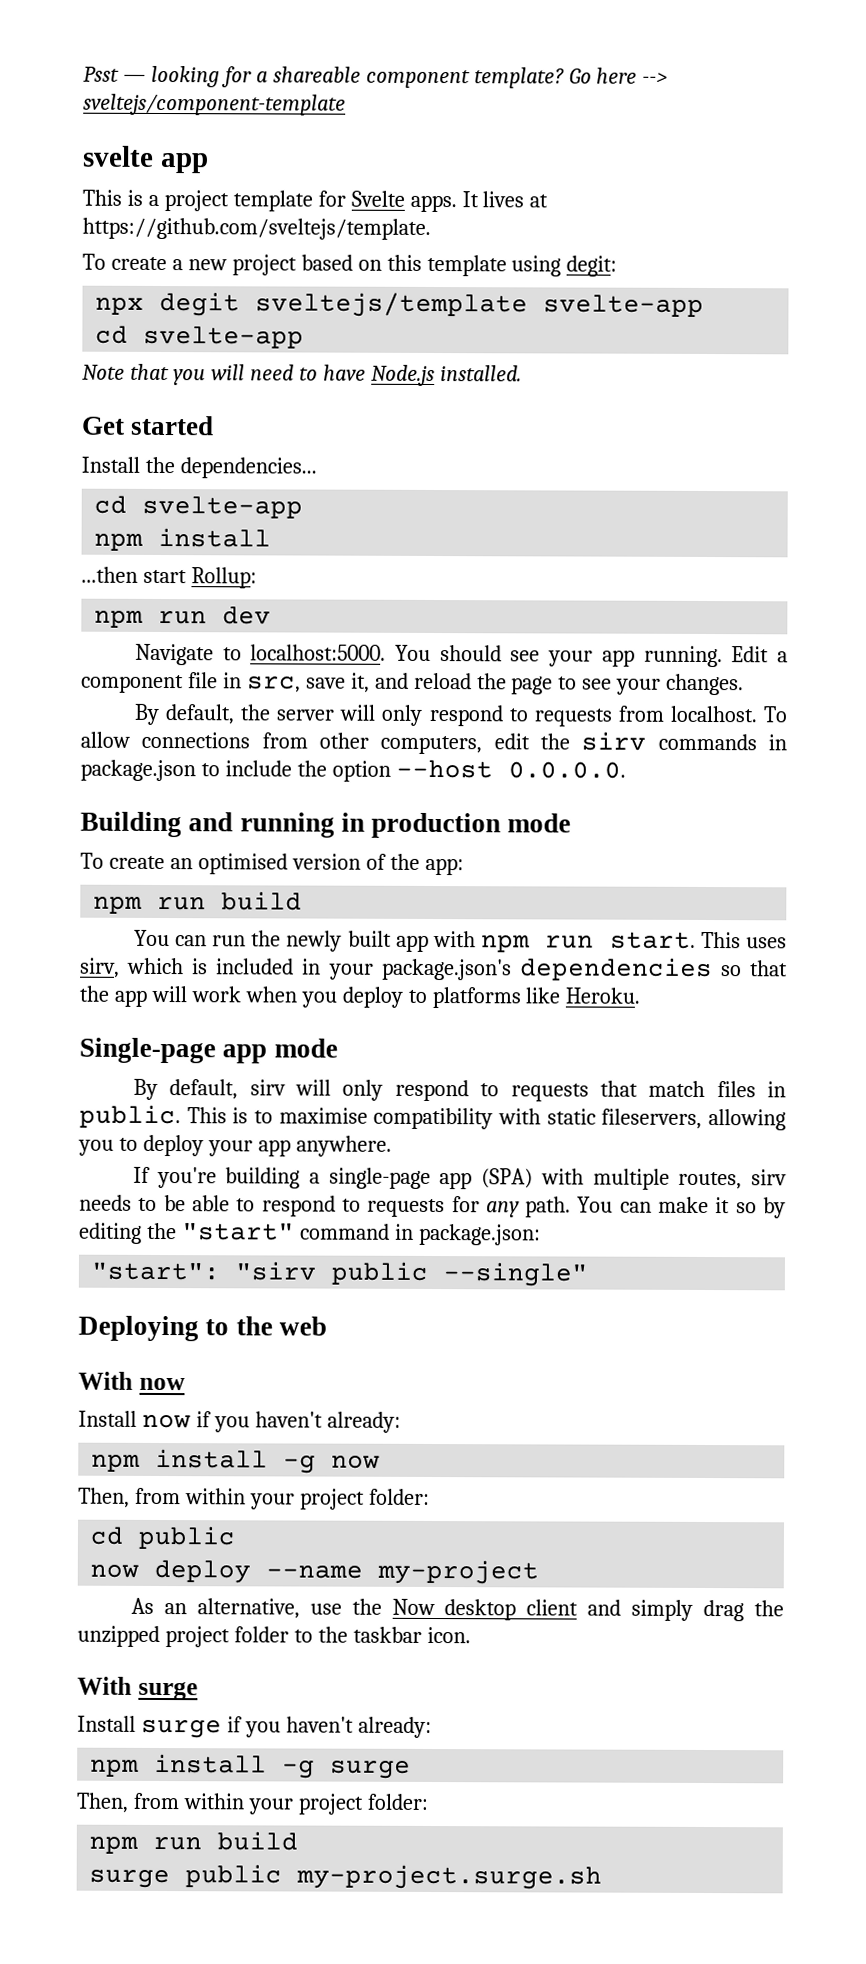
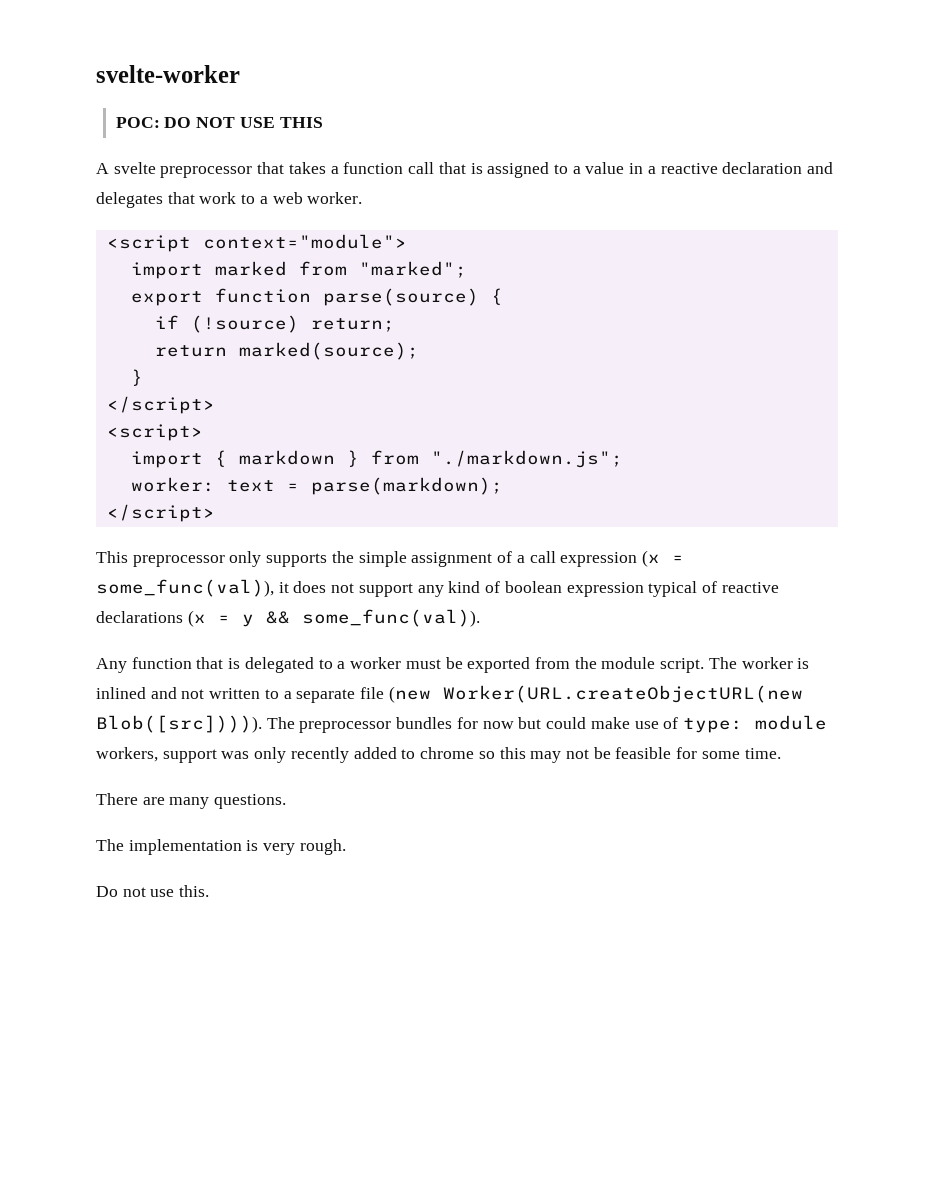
- Psst — looking for a shareable component template? Go here --> sveltejs/component-template
- svelte app
- This is a project template for Svelte apps. It lives at https://github.com/sveltejs/template.
- To create a new project based on this template using degit:
- npx degit sveltejs/template svelte-app
- cd svelte-app
- Note that you will need to have Node.js installed.
- Get started
- Install the dependencies...
- cd svelte-app
- npm install
- ...then start Rollup:
- npm run dev
- Navigate to localhost:5000. You should see your app running. Edit a component file in src, save it, and reload the page to see your changes.
- By default, the server will only respond to requests from localhost. To allow connections from other computers, edit the sirv commands in package.json to include the option --host 0.0.0.0.
- Building and running in production mode
- To create an optimised version of the app:
- npm run build
- You can run the newly built app with npm run start. This uses sirv, which is included in your package.json's dependencies so that the app will work when you deploy to platforms like Heroku.
- Single-page app mode
- By default, sirv will only respond to requests that match files in public. This is to maximise compatibility with static fileservers, allowing you to deploy your app anywhere.
- If you're building a single-page app (SPA) with multiple routes, sirv needs to be able to respond to requests for any path. You can make it so by editing the "start" command in package.json:
- "start": "sirv public --single"
- Deploying to the web
- With now
- Install now if you haven't already:
- npm install -g now
- Then, from within your project folder:
- cd public
- now deploy --name my-project
- As an alternative, use the Now desktop client and simply drag the unzipped project folder to the taskbar icon.
- With surge
- Install surge if you haven't already:
- npm install -g surge
- Then, from within your project folder:
- npm run build
- surge public my-project.surge.sh
+ svelte-worker
+ POC: DO NOT USE THIS
+ A svelte preprocessor that takes a function call that is assigned to a value in a reactive declaration and delegates that work to a web worker.
+ <script context="module">
+ import marked from "marked";
+ export function parse(source) {
+ if (!source) return;
+ return marked(source);
+ }
+ </script>
+ <script>
+ import { markdown } from "./markdown.js";
+ worker: text = parse(markdown);
+ </script>
+ This preprocessor only supports the simple assignment of a call expression (x = some_func(val)), it does not support any kind of boolean expression typical of reactive declarations (x = y && some_func(val)).
+ Any function that is delegated to a worker must be exported from the module script. The worker is inlined and not written to a separate file (new Worker(URL.createObjectURL(new Blob([src])))). The preprocessor bundles for now but could make use of type: module workers, support was only recently added to chrome so this may not be feasible for some time.
+ There are many questions.
+ The implementation is very rough.
+ Do not use this.

